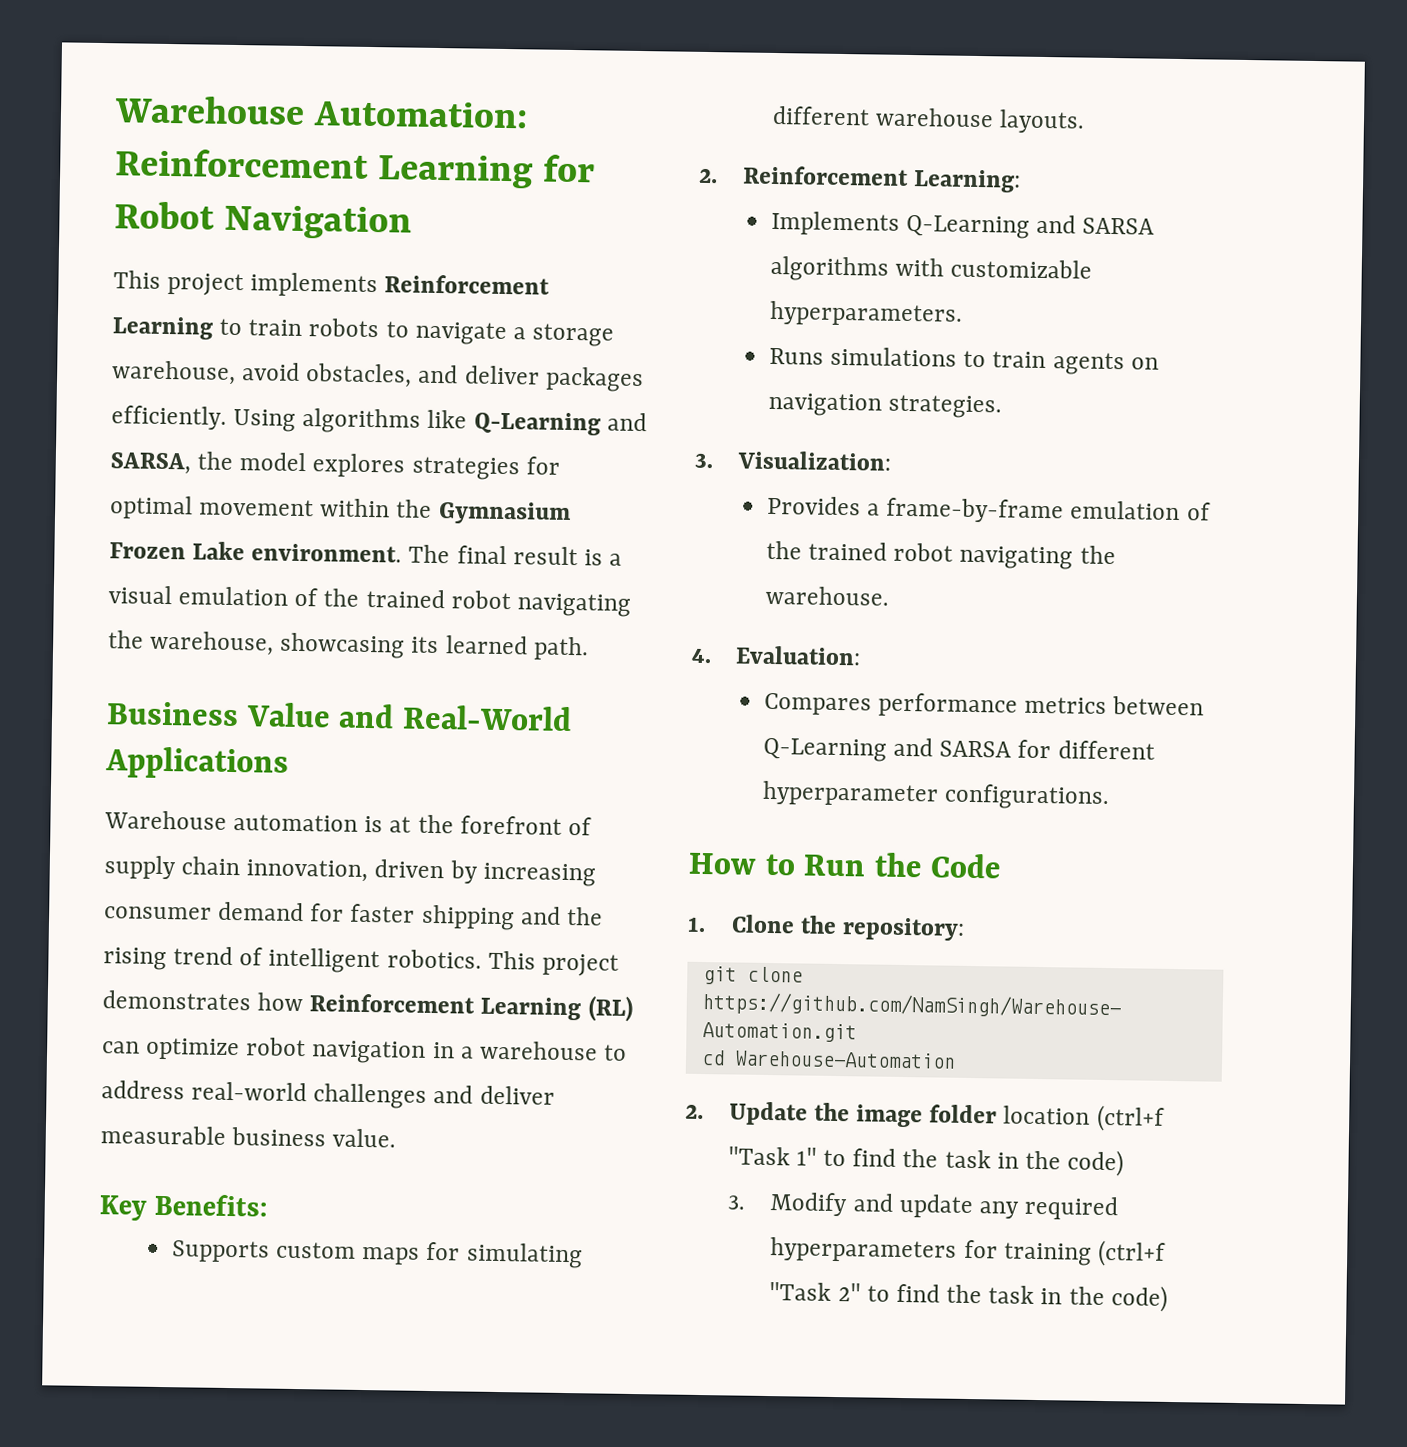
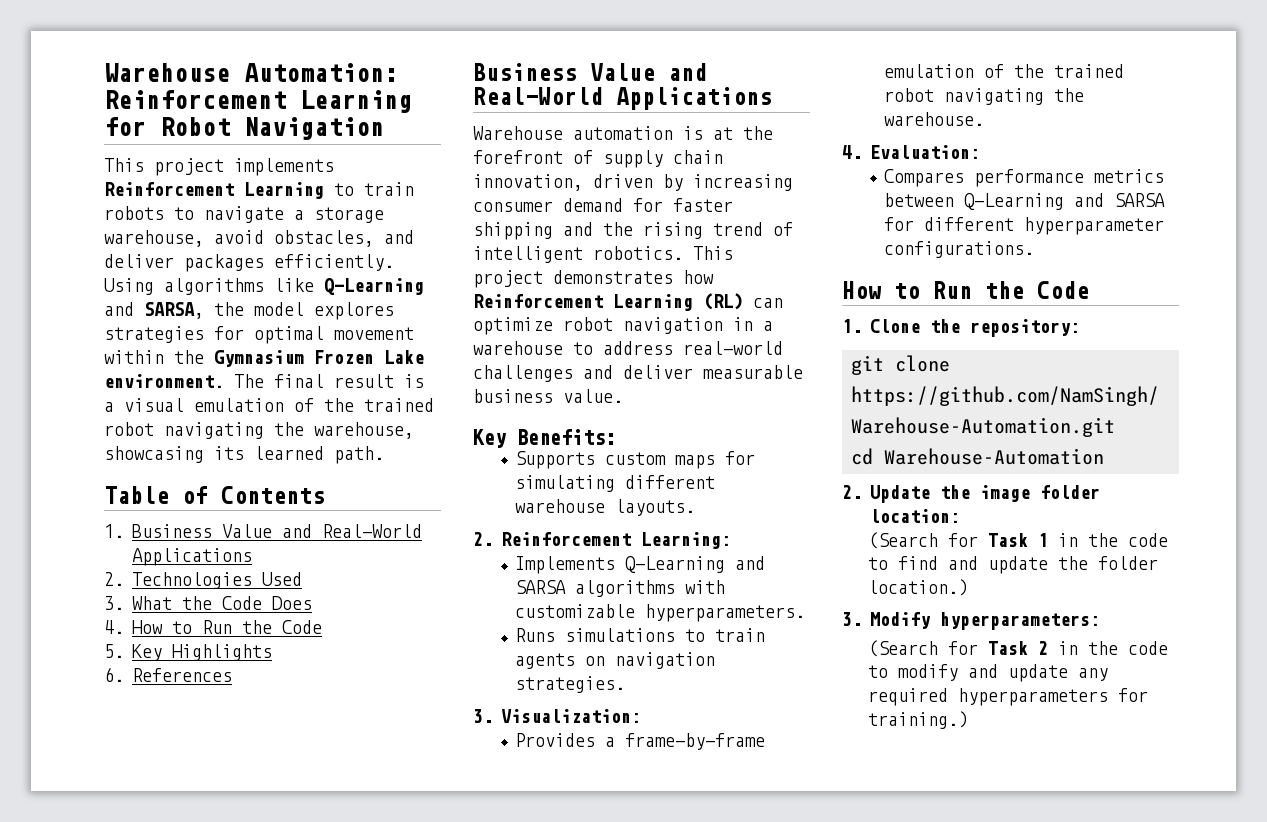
+ Table of Contents
+ 1. Business Value and Real-World Applications
+ 2. Technologies Used
+ 3. What the Code Does
+ 4. How to Run the Code
+ 5. Key Highlights
+ 6. References
- 2. Update the image folder location (ctrl+f "Task 1" to find the task in the code)
- 3. Modify and update any required hyperparameters for training (ctrl+f "Task 2" to find the task in the code)
+ 2. Update the image folder location:
+ (Search for Task 1 in the code to find and update the folder location.)
+ 3. Modify hyperparameters:
+ (Search for Task 2 in the code to modify and update any required hyperparameters for training.)

